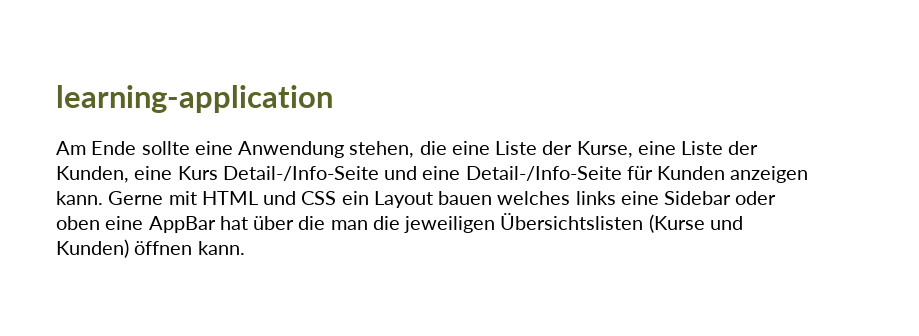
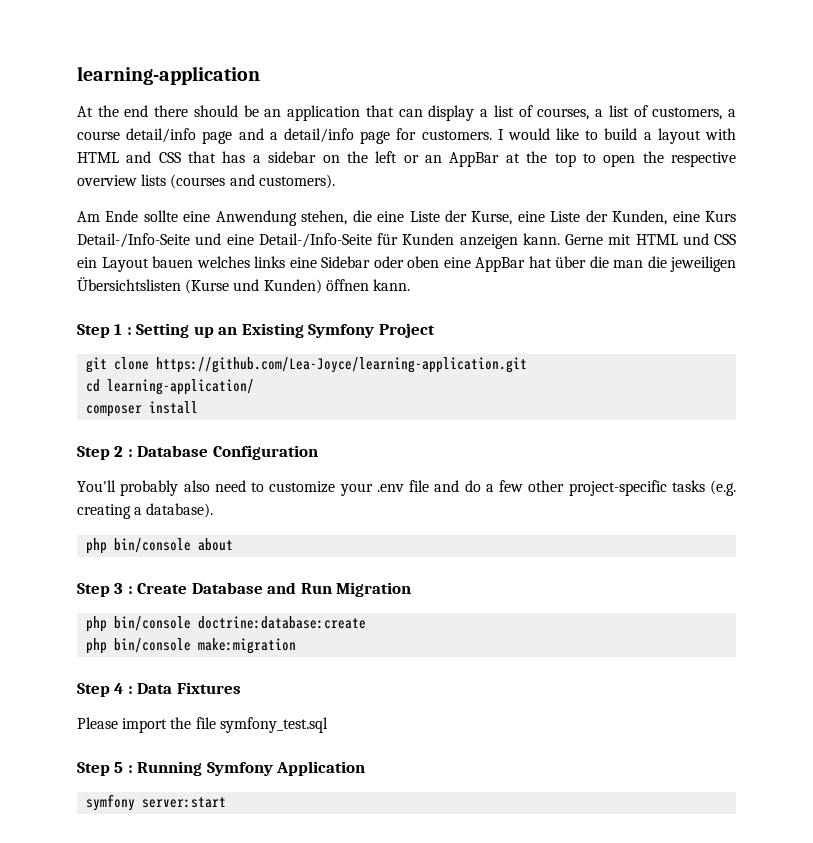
+ At the end there should be an application that can display a list of courses, a list of customers, a course detail/info page and a detail/info page for customers. I would like to build a layout with HTML and CSS that has a sidebar on the left or an AppBar at the top to open the respective overview lists (courses and customers).
+ Step 1 : Setting up an Existing Symfony Project
+ git clone https://github.com/Lea-Joyce/learning-application.git
+ cd learning-application/
+ composer install
+ Step 2 : Database Configuration
+ You'll probably also need to customize your .env file and do a few other project-specific tasks (e.g. creating a database).
+ php bin/console about
+ Step 3 : Create Database and Run Migration
+ php bin/console doctrine:database:create
+ php bin/console make:migration
+ Step 4 : Data Fixtures
+ Please import the file symfony_test.sql
+ Step 5 : Running Symfony Application
+ symfony server:start

